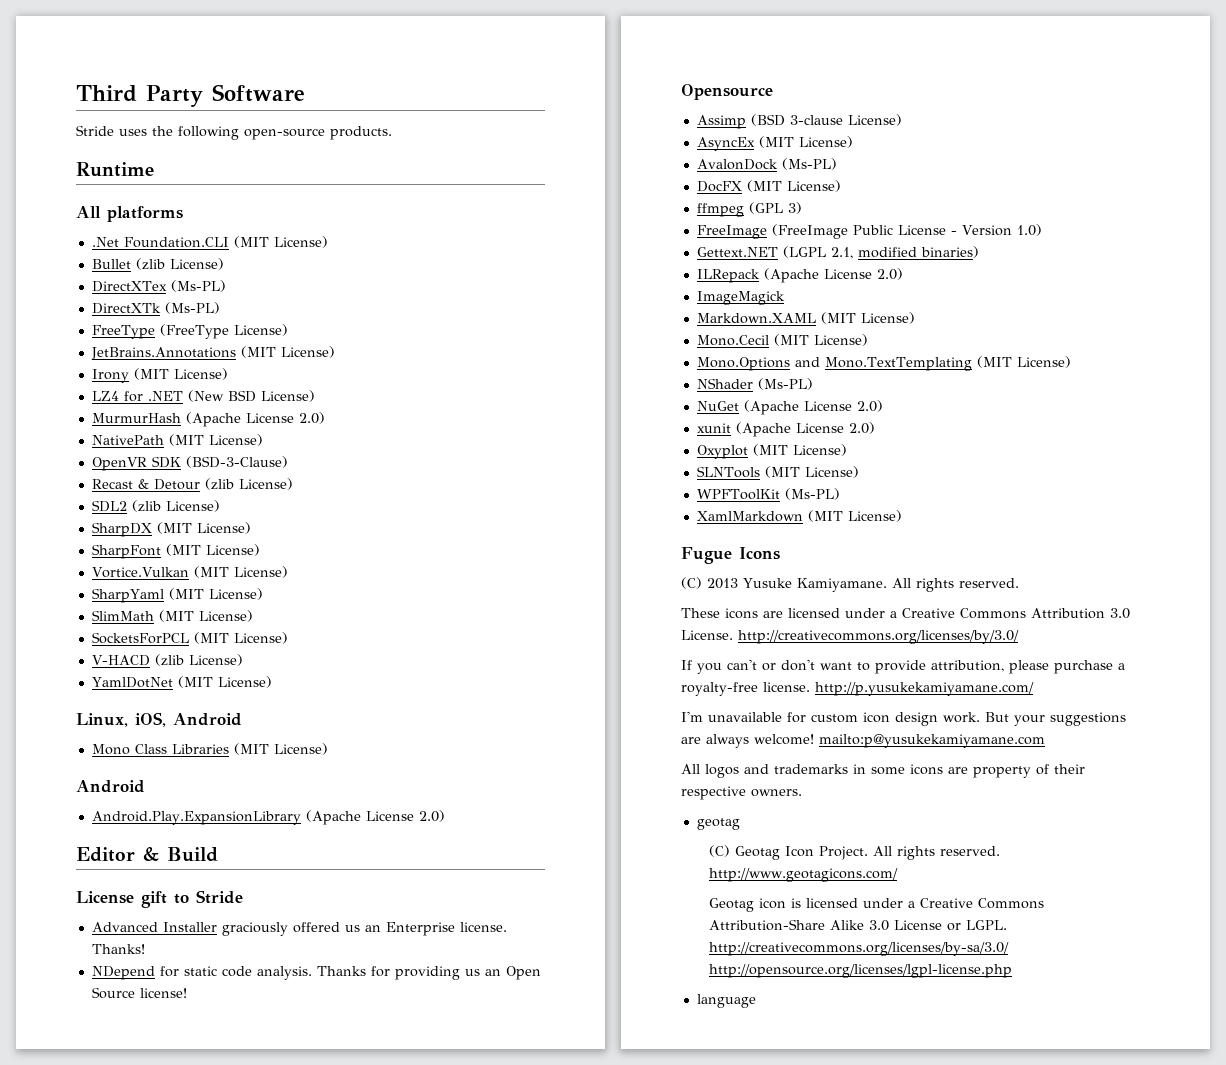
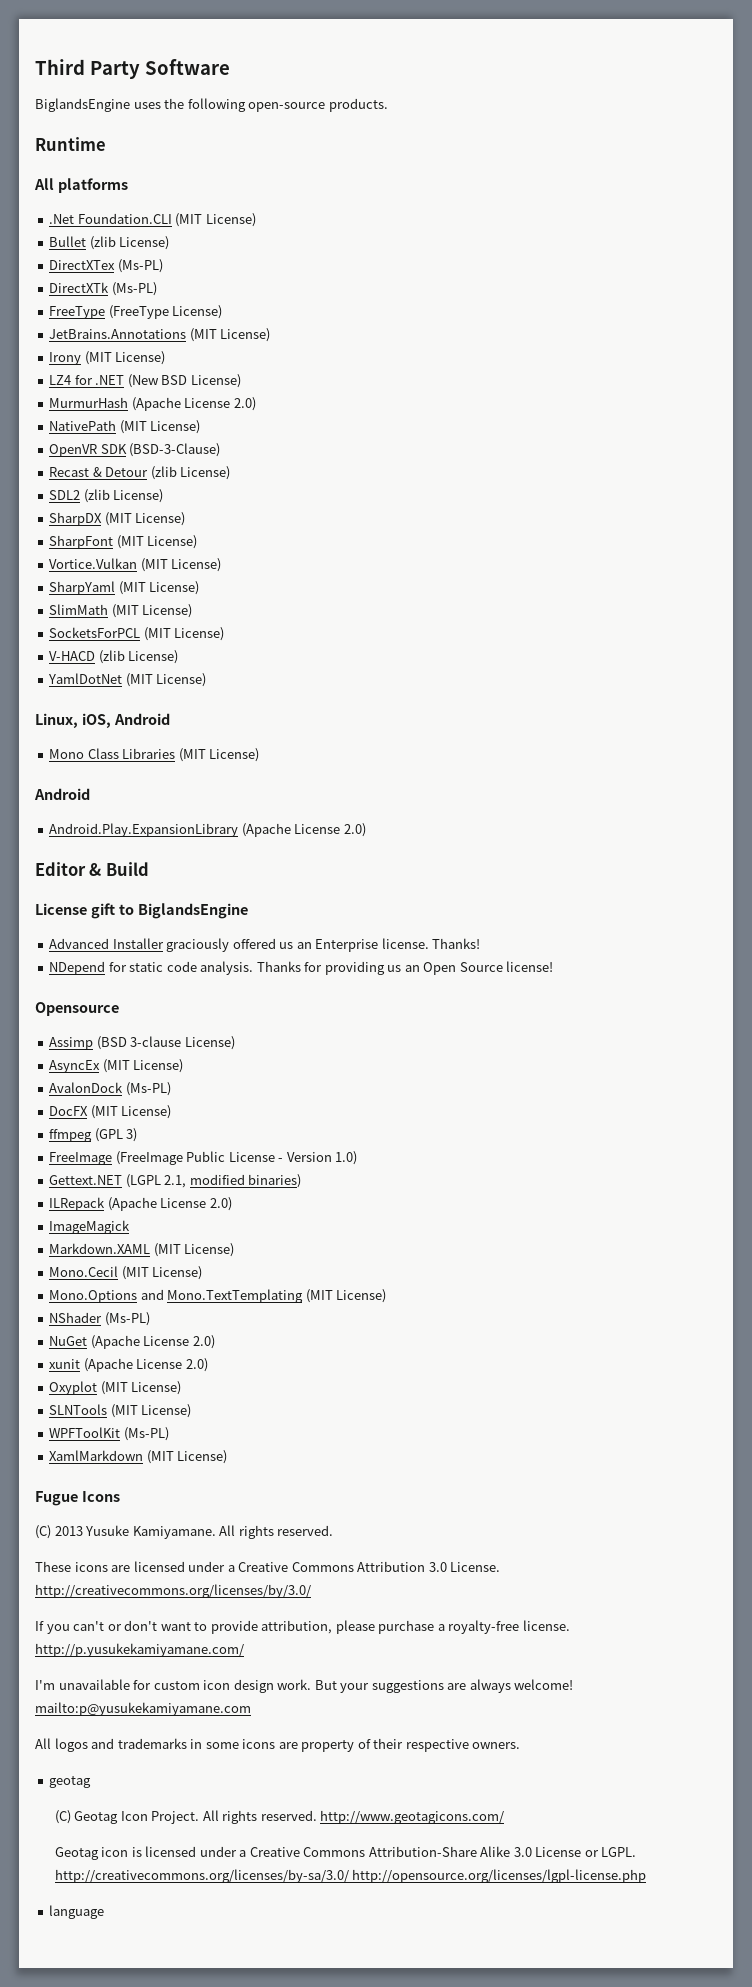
- Stride uses the following open-source products.
+ BiglandsEngine uses the following open-source products.
- License gift to Stride
+ License gift to BiglandsEngine

